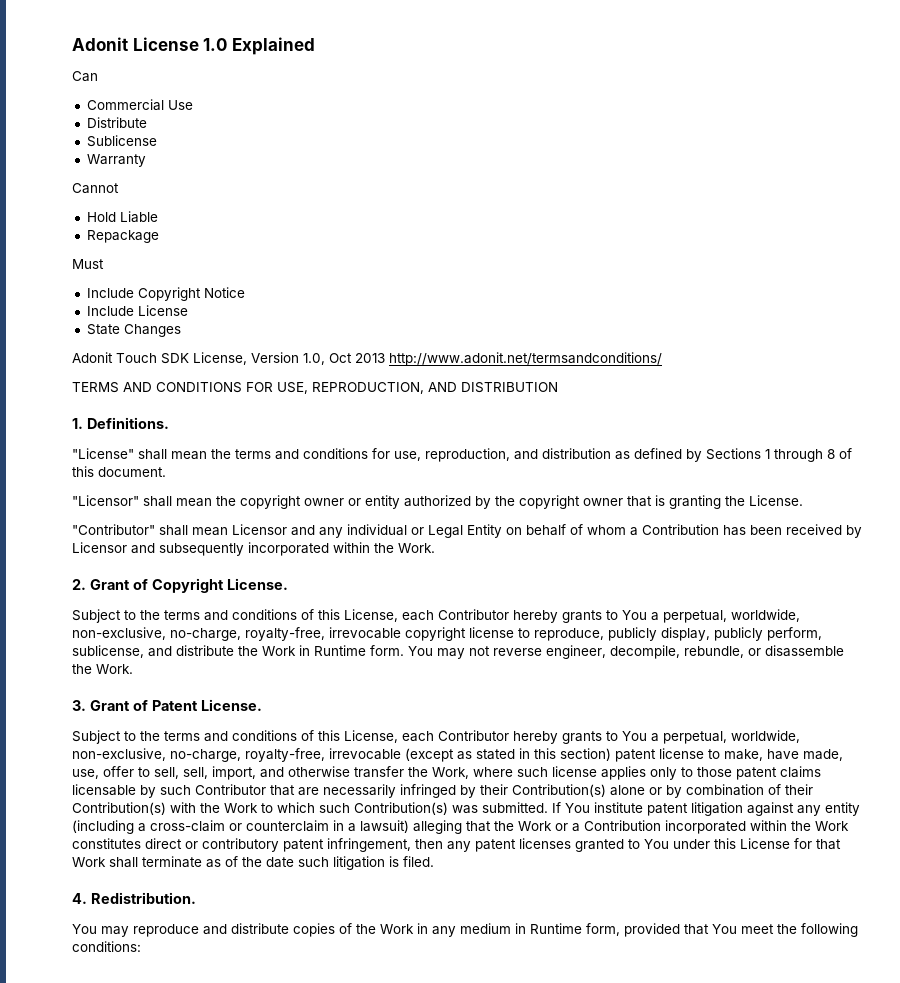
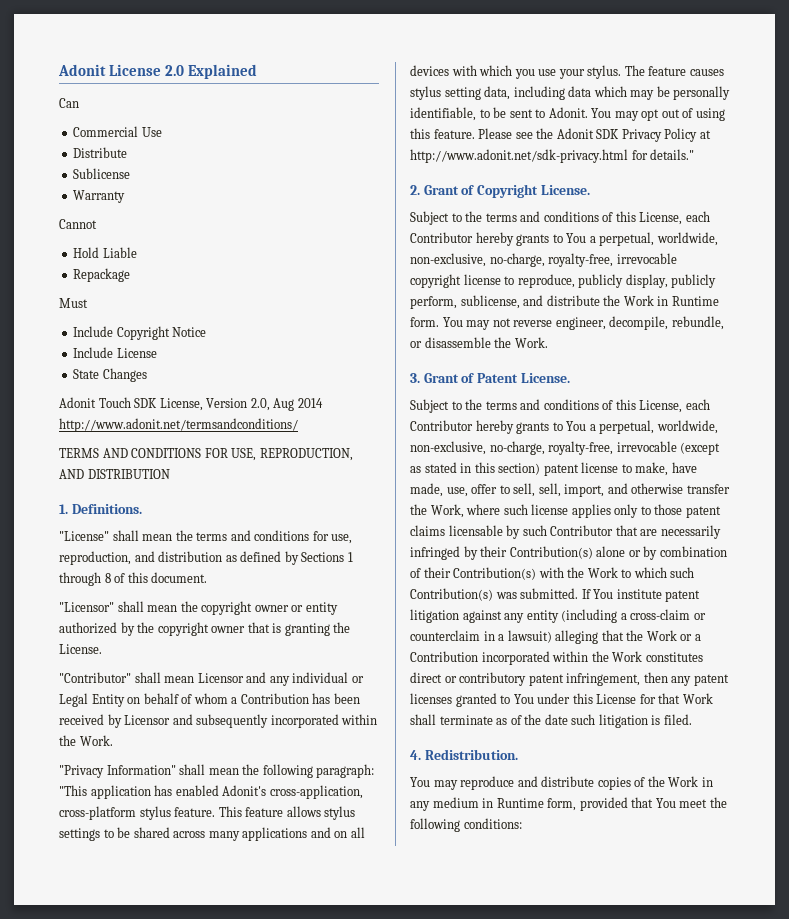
- Adonit License 1.0 Explained
+ Adonit License 2.0 Explained
- Adonit Touch SDK License, Version 1.0, Oct 2013 http://www.adonit.net/termsandconditions/
+ Adonit Touch SDK License, Version 2.0, Aug 2014 http://www.adonit.net/termsandconditions/
+ "Privacy Information" shall mean the following paragraph: "This application has enabled Adonit's cross-application, cross-platform stylus feature. This feature allows stylus settings to be shared across many applications and on all devices with which you use your stylus. The feature causes stylus setting data, including data which may be personally identifiable, to be sent to Adonit. You may opt out of using this feature. Please see the Adonit SDK Privacy Policy at http://www.adonit.net/sdk-privacy.html for details."

